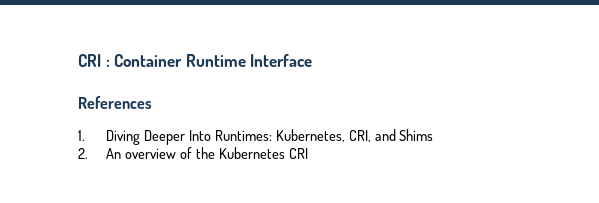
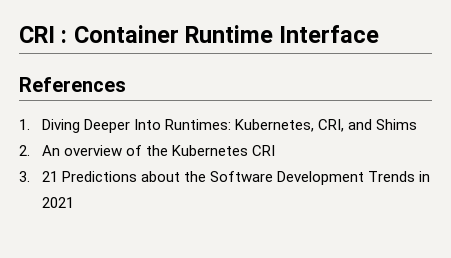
+ 3. 21 Predictions about the Software Development Trends in 2021

